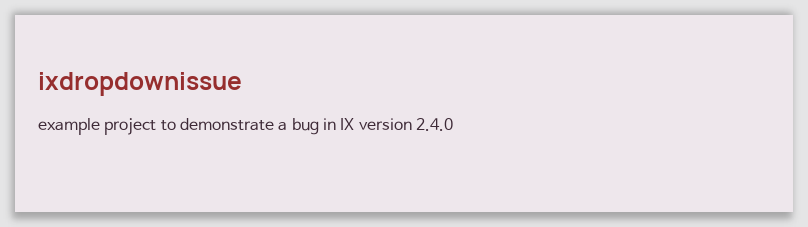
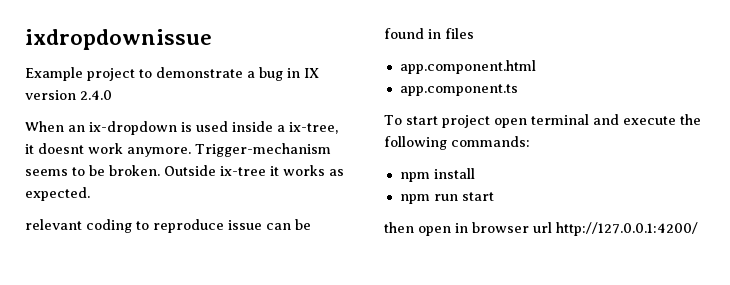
- example project to demonstrate a bug in IX version 2.4.0
+ Example project to demonstrate a bug in IX version 2.4.0
+ When an ix-dropdown is used inside a ix-tree, it doesnt work anymore. Trigger-mechanism seems to be broken. Outside ix-tree it works as expected.
+ relevant coding to reproduce issue can be found in files
+ app.component.html
+ app.component.ts
+ To start project open terminal and execute the following commands:
+ npm install
+ npm run start
+ then open in browser url http://127.0.0.1:4200/

